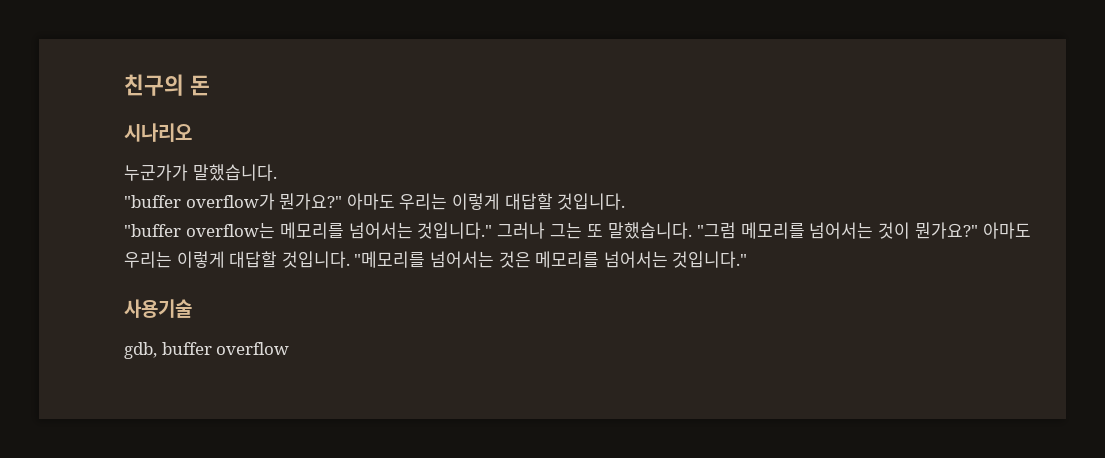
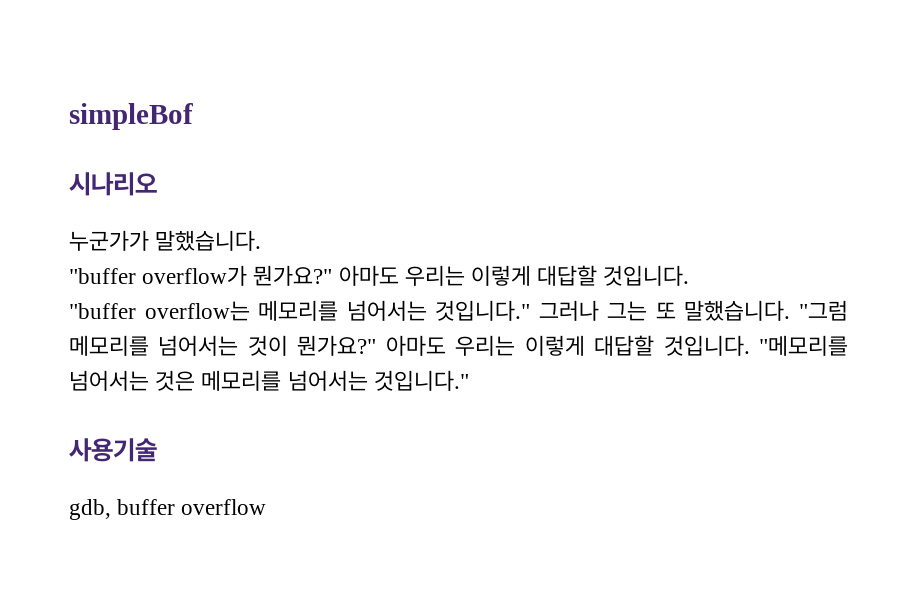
- 친구의 돈
+ simpleBof

